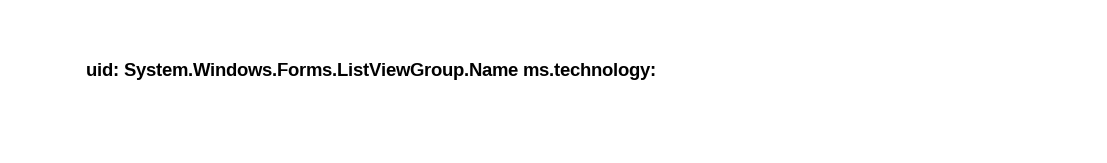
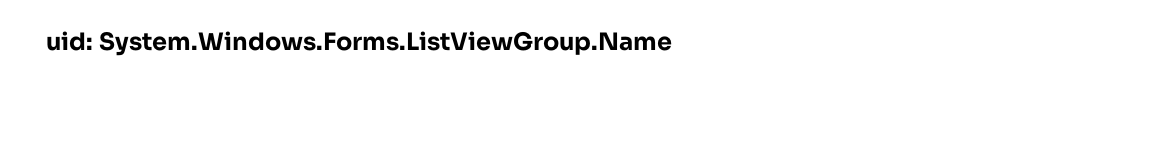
- uid: System.Windows.Forms.ListViewGroup.Name ms.technology:
+ uid: System.Windows.Forms.ListViewGroup.Name

